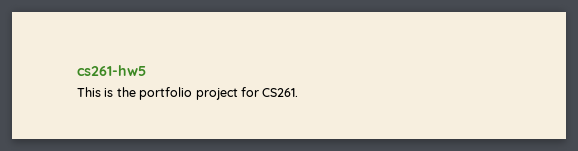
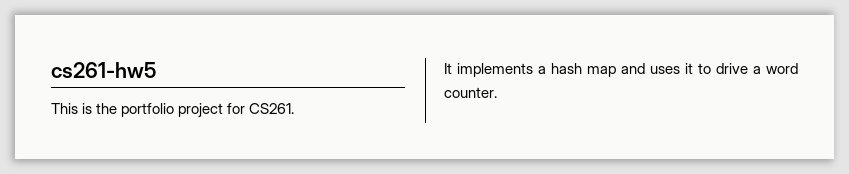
+ It implements a hash map and uses it to drive a word counter.

